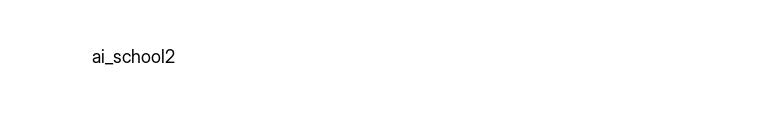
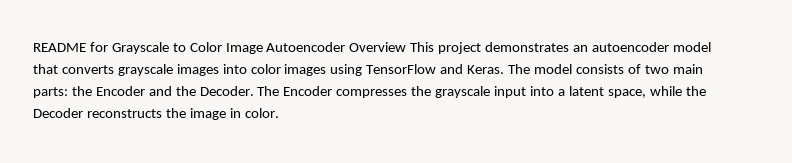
- ai_school2
+ README for Grayscale to Color Image Autoencoder Overview This project demonstrates an autoencoder model that converts grayscale images into color images using TensorFlow and Keras. The model consists of two main parts: the Encoder and the Decoder. The Encoder compresses the grayscale input into a latent space, while the Decoder reconstructs the image in color.

